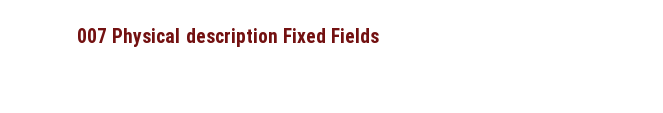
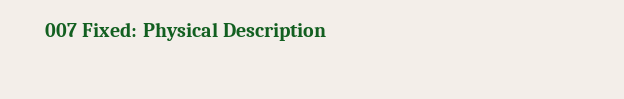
- 007 Physical description Fixed Fields
+ 007 Fixed: Physical Description

